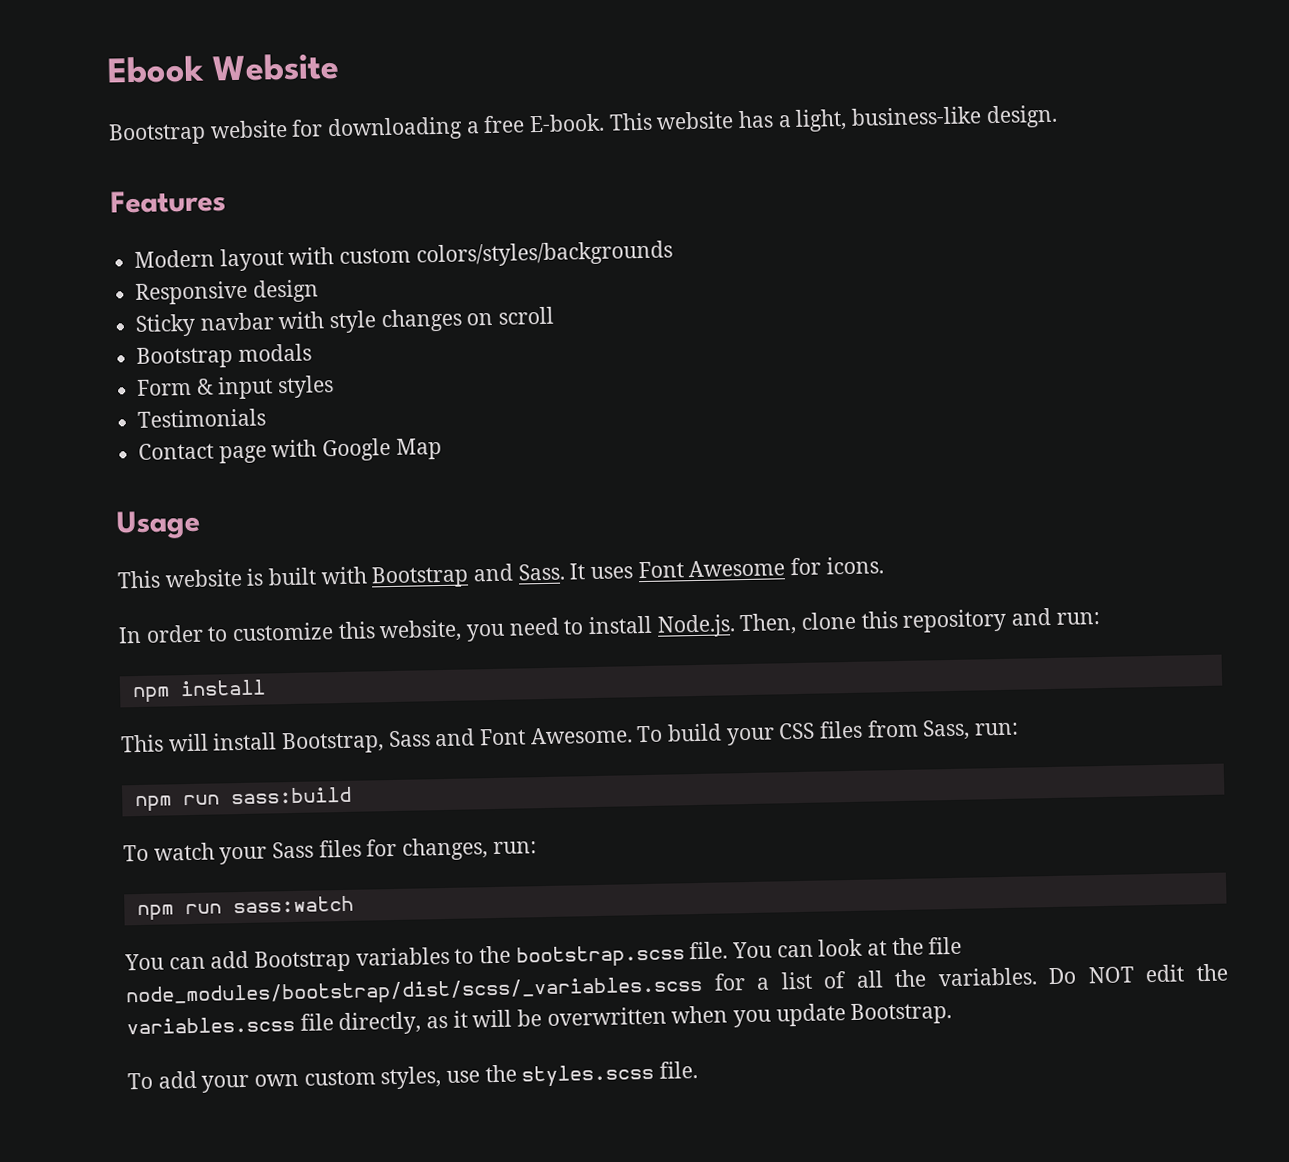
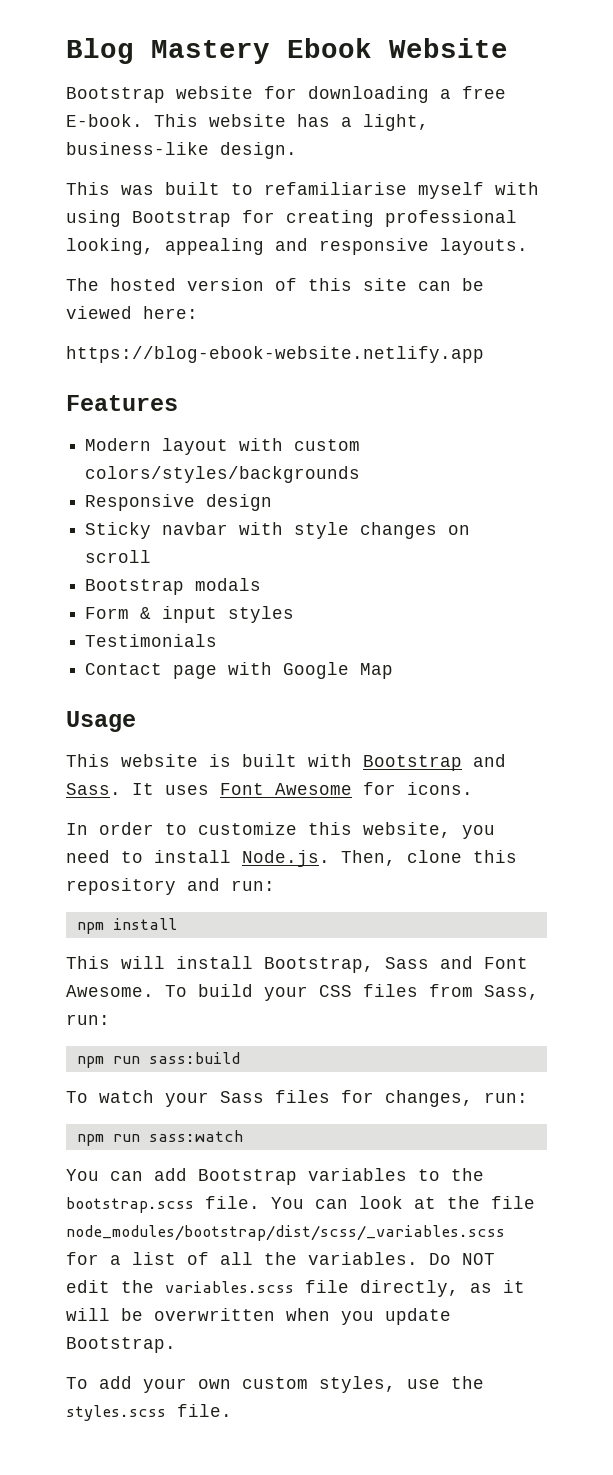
- Ebook Website
+ Blog Mastery Ebook Website
+ This was built to refamiliarise myself with using Bootstrap for creating professional looking, appealing and responsive layouts.
+ The hosted version of this site can be viewed here:
+ https://blog-ebook-website.netlify.app

